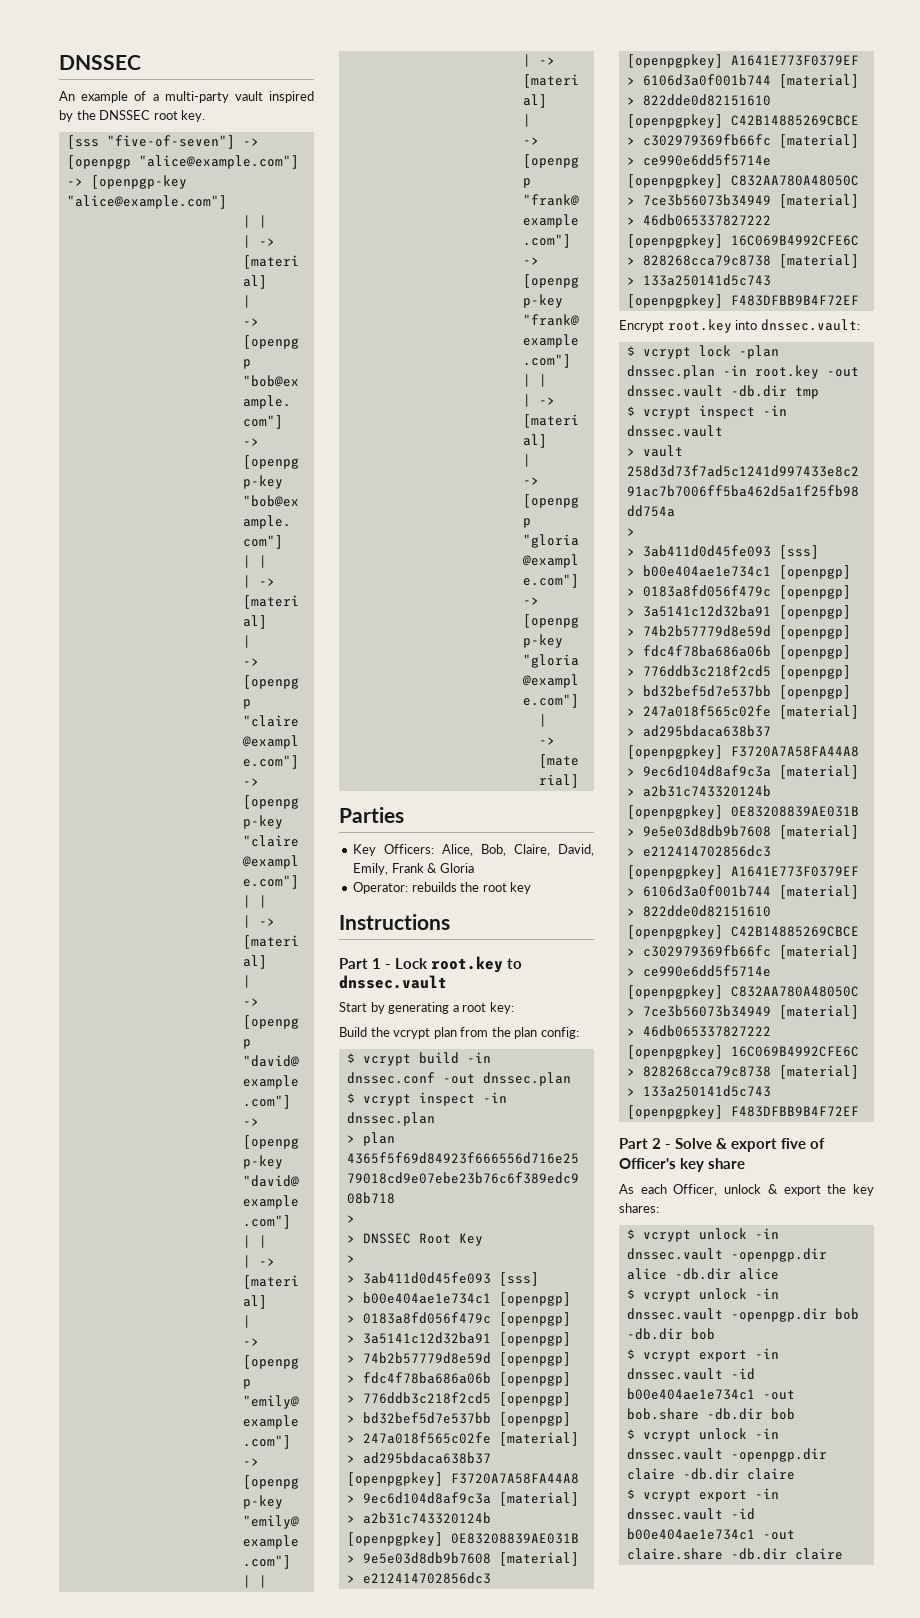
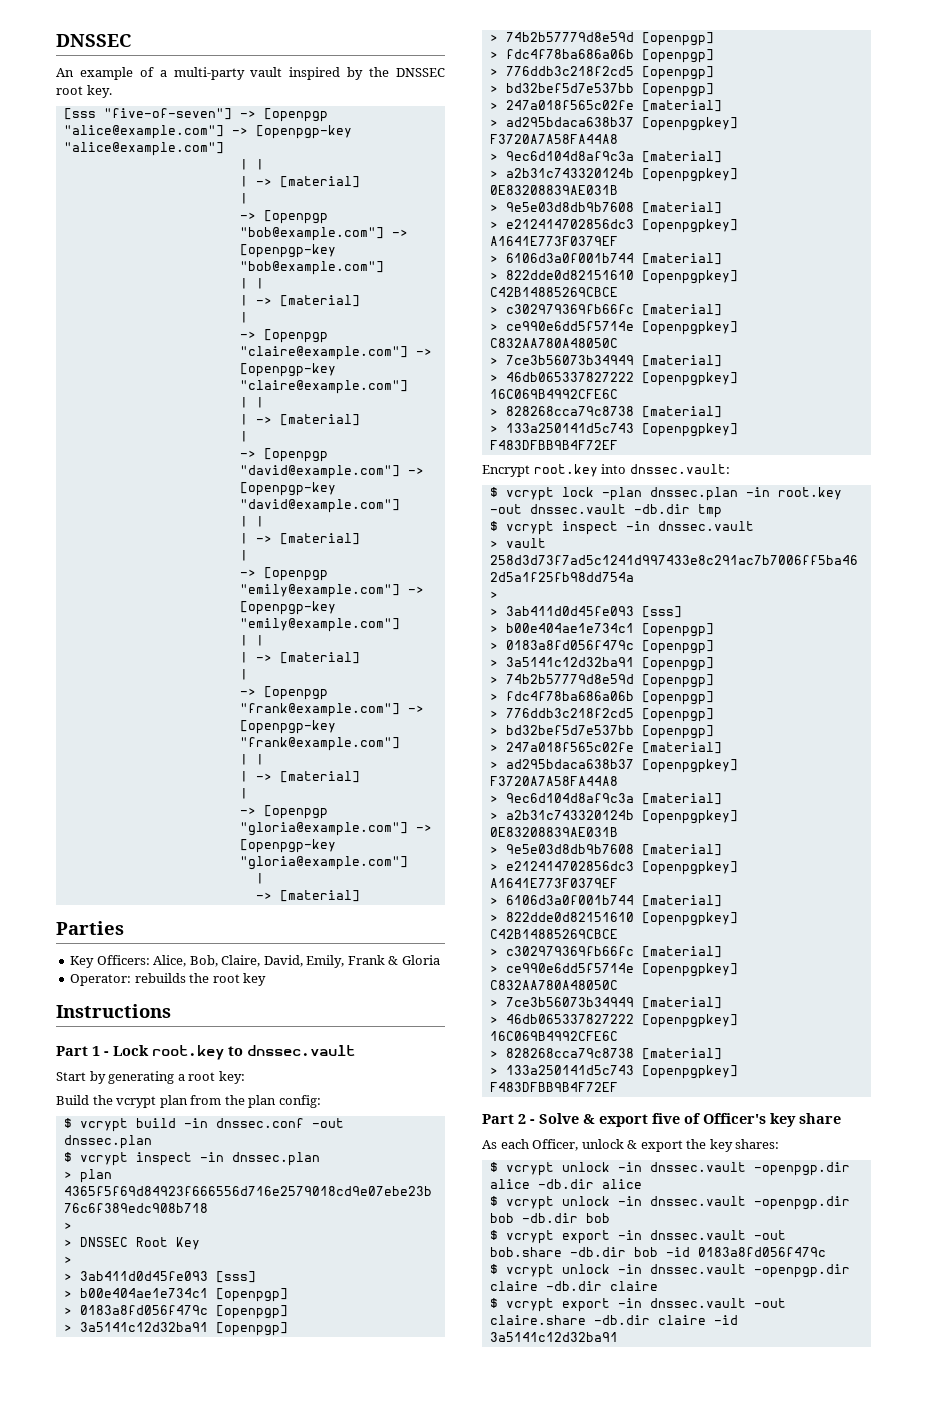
- $ vcrypt export -in dnssec.vault -id b00e404ae1e734c1 -out bob.share -db.dir bob
+ $ vcrypt export -in dnssec.vault -out bob.share -db.dir bob -id 0183a8fd056f479c
- $ vcrypt export -in dnssec.vault -id b00e404ae1e734c1 -out claire.share -db.dir claire
+ $ vcrypt export -in dnssec.vault -out claire.share -db.dir claire -id 3a5141c12d32ba91

